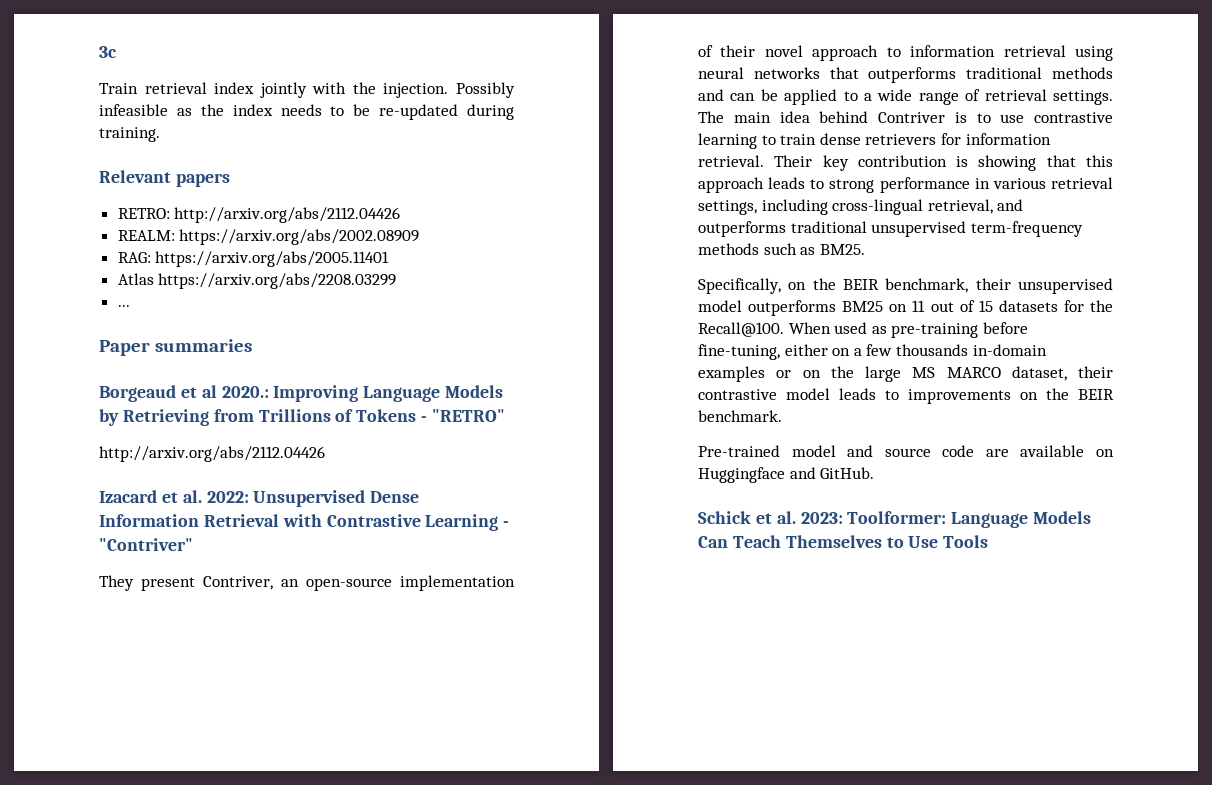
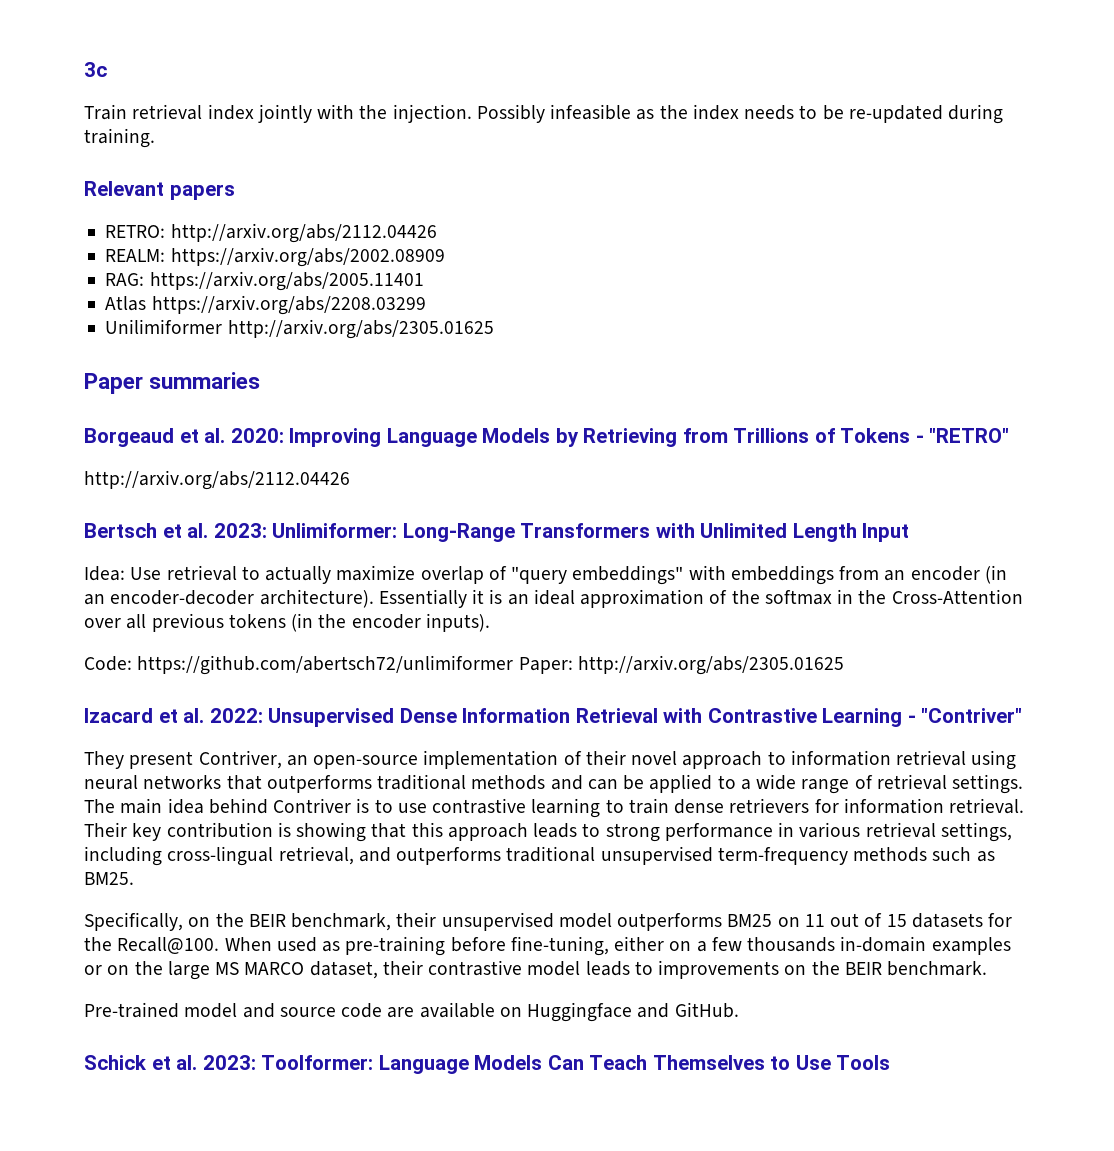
- ...
+ Unilimiformer http://arxiv.org/abs/2305.01625
- Borgeaud et al 2020.: Improving Language Models by Retrieving from Trillions of Tokens - "RETRO"
+ Borgeaud et al. 2020: Improving Language Models by Retrieving from Trillions of Tokens - "RETRO"
+ Bertsch et al. 2023: Unlimiformer: Long-Range Transformers with Unlimited Length Input
+ Idea: Use retrieval to actually maximize overlap of "query embeddings" with embeddings from an encoder (in an encoder-decoder architecture). Essentially it is an ideal approximation of the softmax in the Cross-Attention over all previous tokens (in the encoder inputs).
+ Code: https://github.com/abertsch72/unlimiformer Paper: http://arxiv.org/abs/2305.01625

